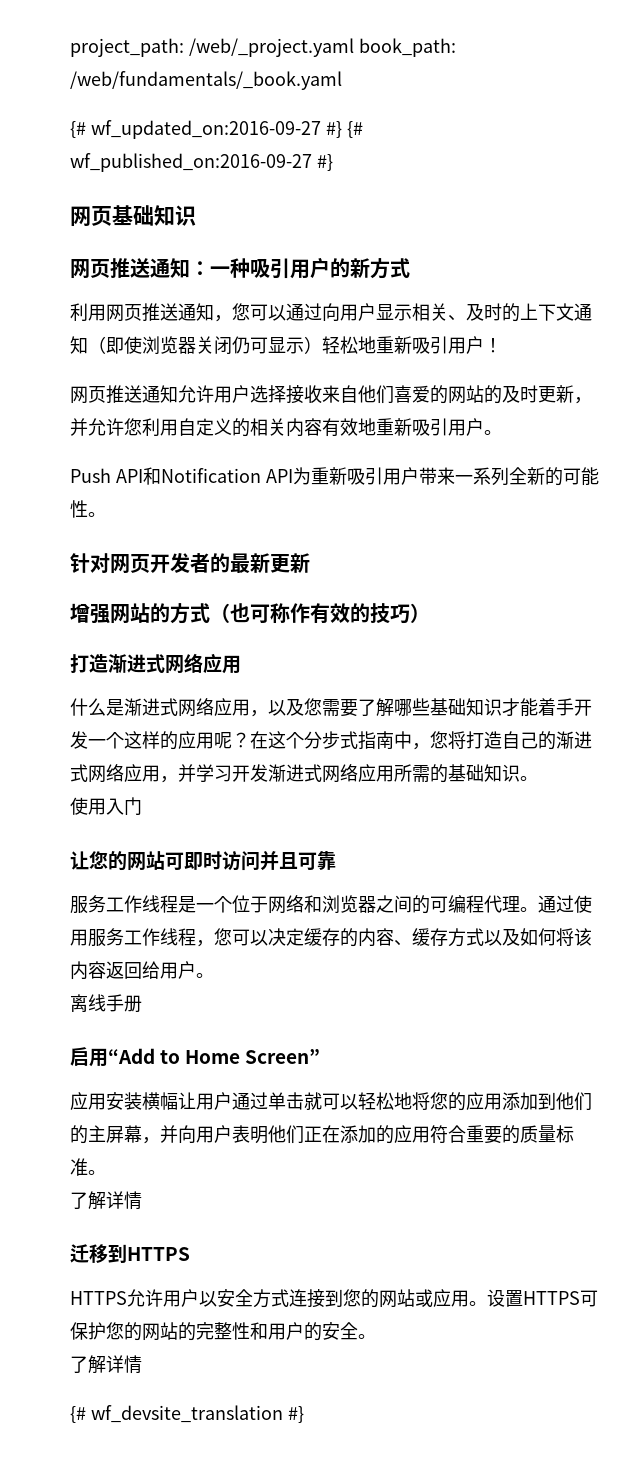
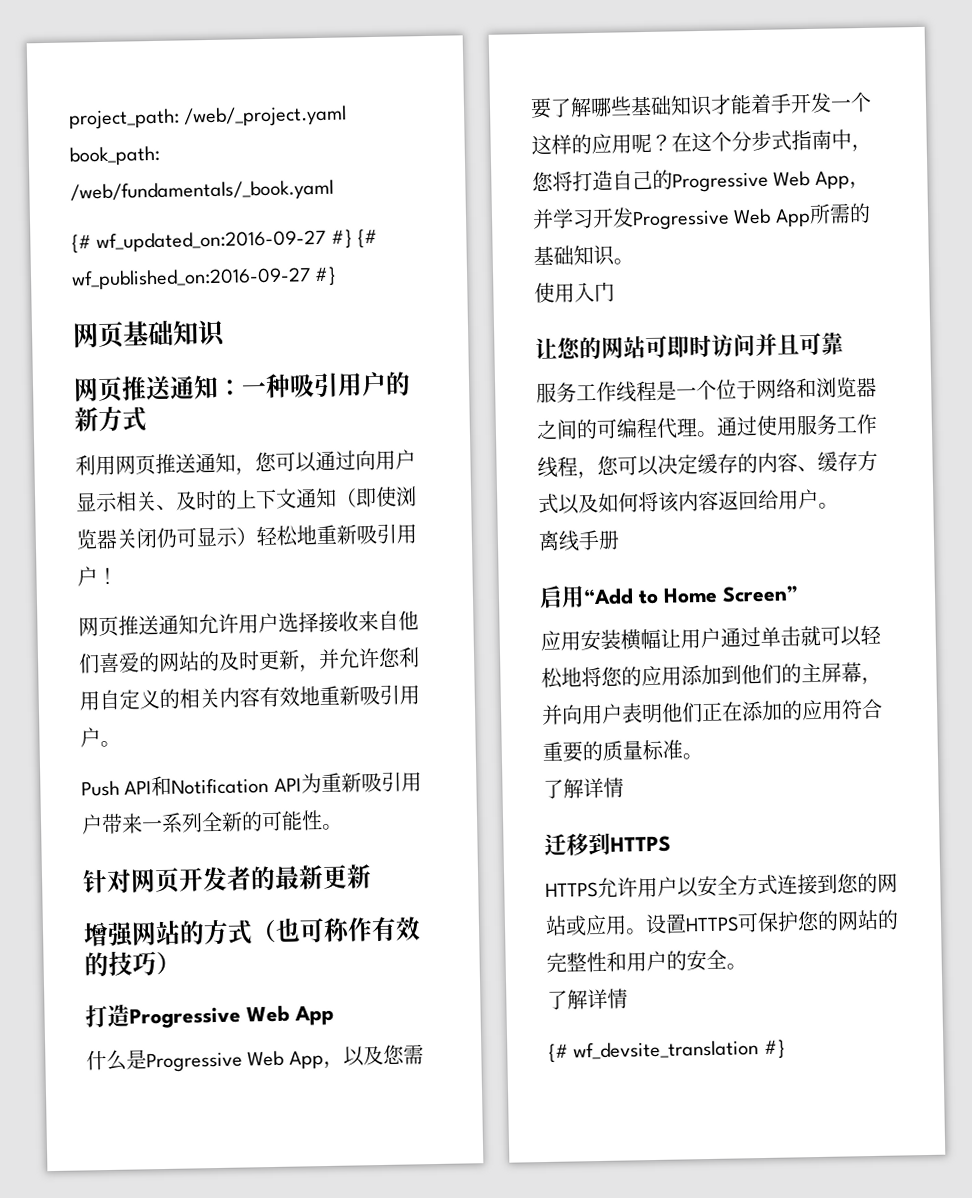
- 打造渐进式网络应用
- 什么是渐进式网络应用，以及您需要了解哪些基础知识才能着手开发一个这样的应用呢？
+ 打造Progressive Web App
+ 什么是Progressive Web App，以及您需要了解哪些基础知识才能着手开发一个这样的应用呢？
- 在这个分步式指南中，您将打造自己的渐进式网络应用，并学习开发渐进式网络应用所需的基础知识。
+ 在这个分步式指南中，您将打造自己的Progressive Web App，并学习开发Progressive Web App所需的基础知识。

